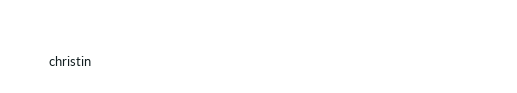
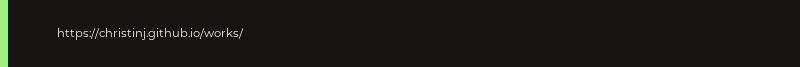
- christin
+ https://christinj.github.io/works/

